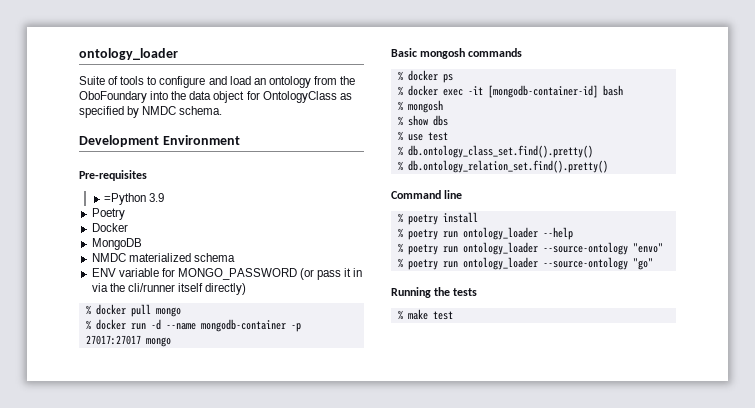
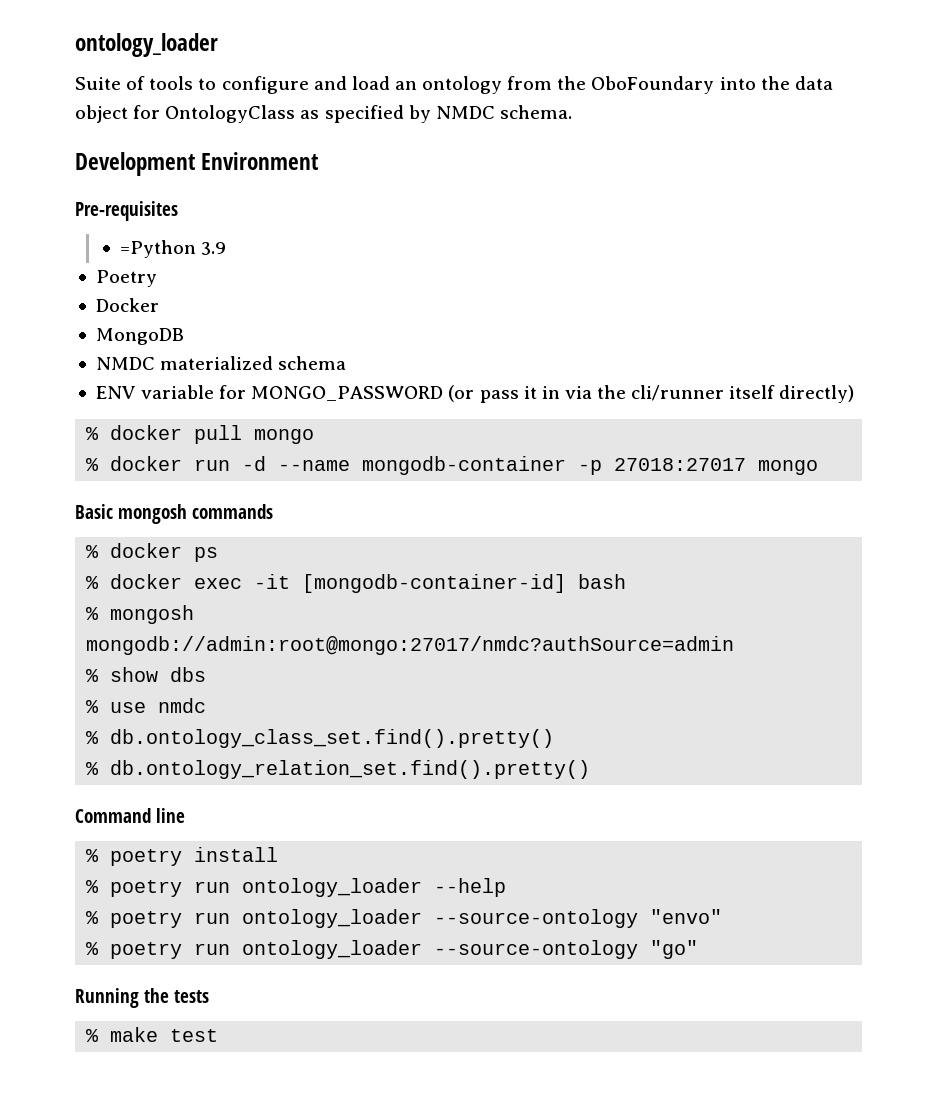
- % docker run -d --name mongodb-container -p 27017:27017 mongo
+ % docker run -d --name mongodb-container -p 27018:27017 mongo
- % mongosh
+ % mongosh mongodb://admin:root@mongo:27017/nmdc?authSource=admin
- % use test
+ % use nmdc

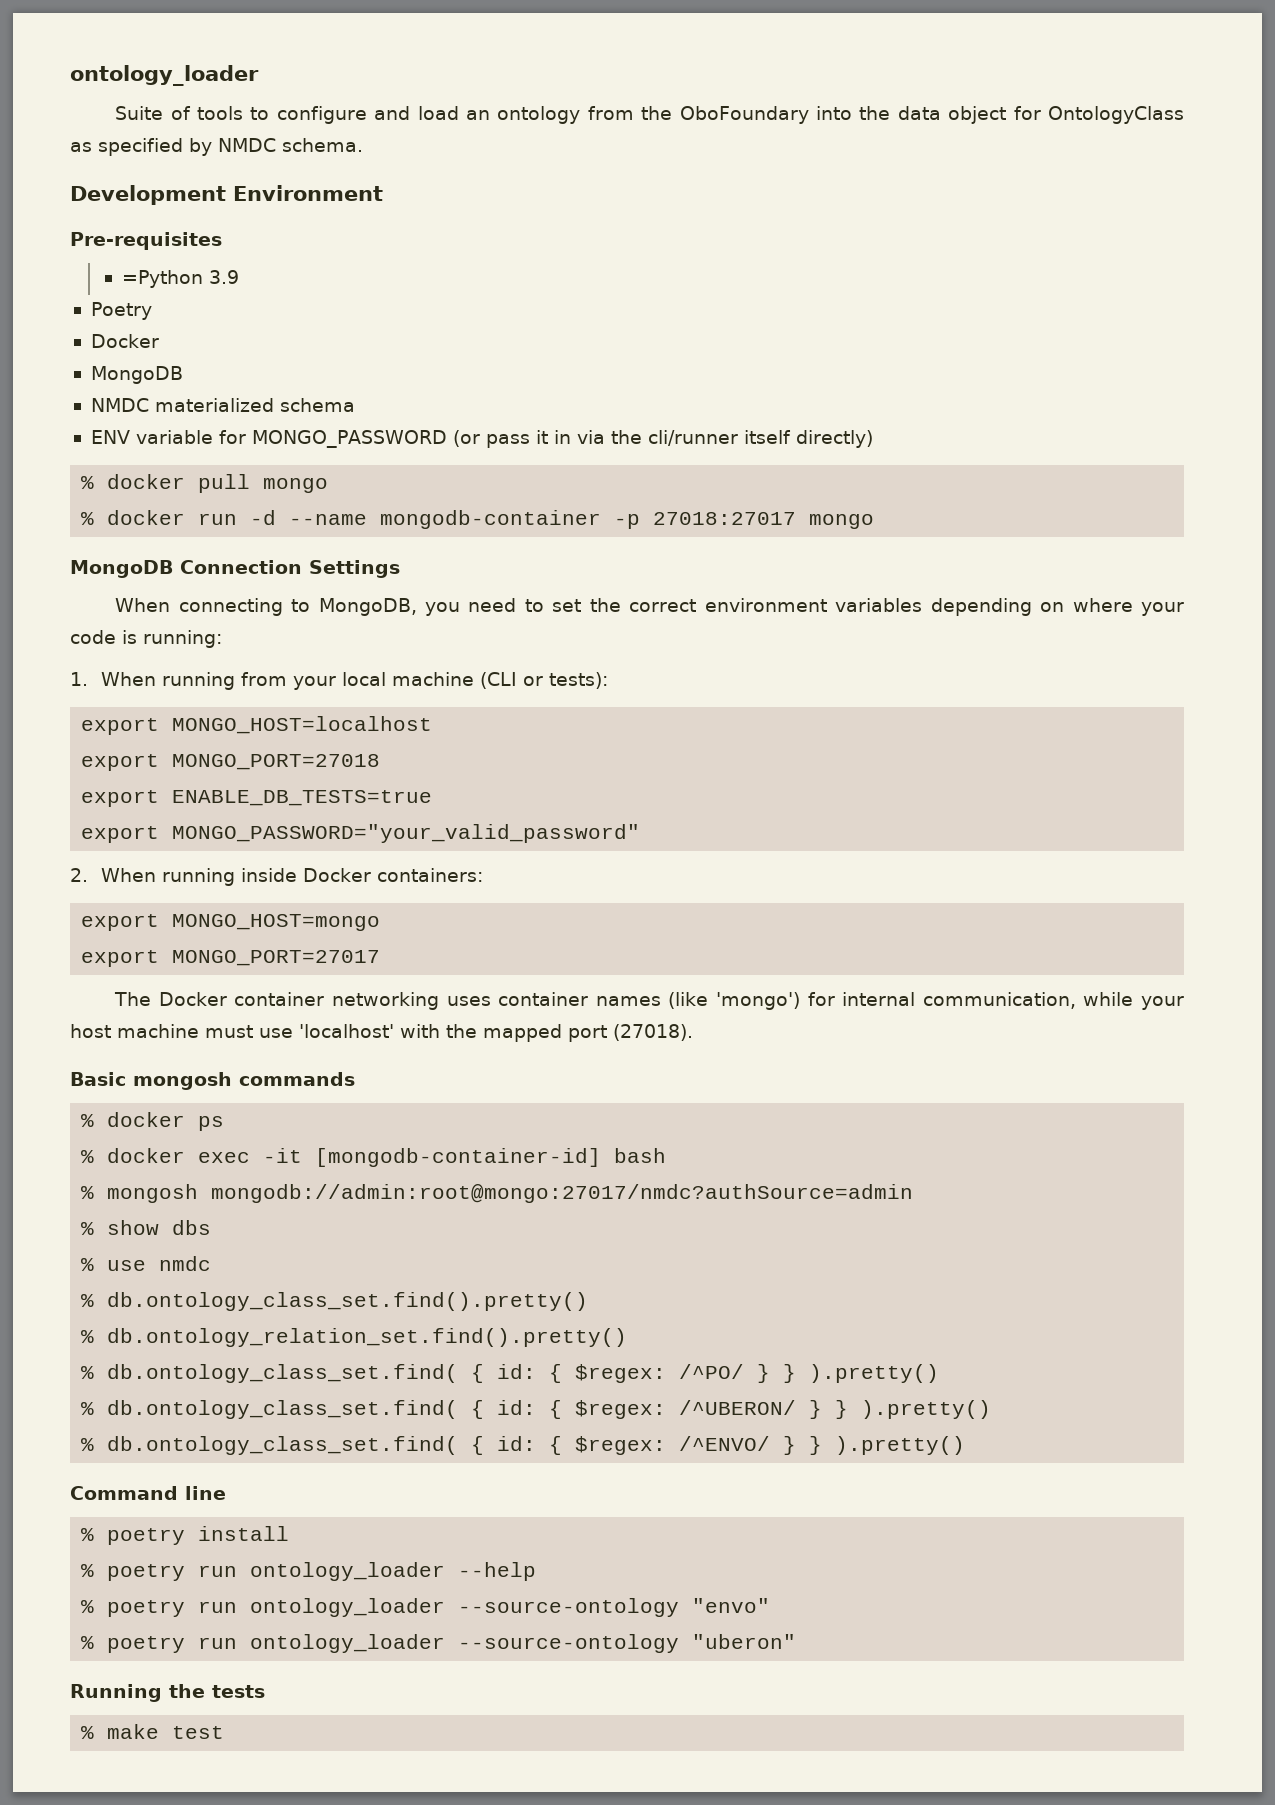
+ MongoDB Connection Settings
+ When connecting to MongoDB, you need to set the correct environment variables depending on where your code is running:
+ 1. When running from your local machine (CLI or tests):
+ export MONGO_HOST=localhost
+ export MONGO_PORT=27018
+ export ENABLE_DB_TESTS=true
+ export MONGO_PASSWORD="your_valid_password"
+ 2. When running inside Docker containers:
+ export MONGO_HOST=mongo
+ export MONGO_PORT=27017
+ The Docker container networking uses container names (like 'mongo') for internal communication, while your host machine must use 'localhost' with the mapped port (27018).
+ % db.ontology_class_set.find( { id: { $regex: /^PO/ } } ).pretty()
+ % db.ontology_class_set.find( { id: { $regex: /^UBERON/ } } ).pretty()
+ % db.ontology_class_set.find( { id: { $regex: /^ENVO/ } } ).pretty()
- % poetry run ontology_loader --source-ontology "go"
+ % poetry run ontology_loader --source-ontology "uberon"

